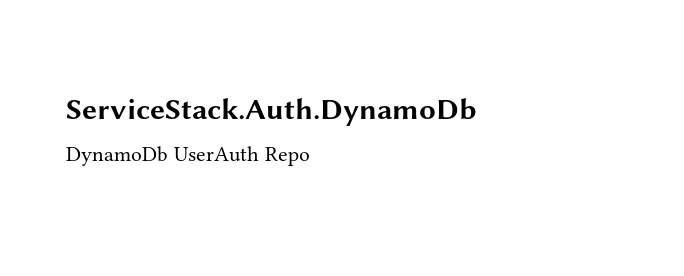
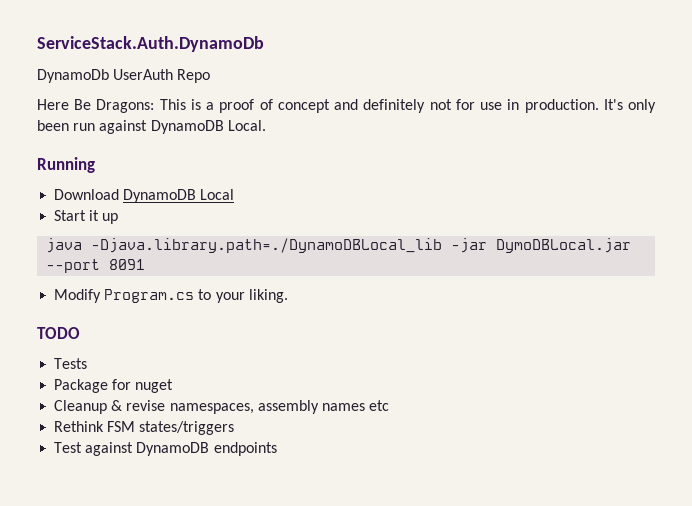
+ Here Be Dragons: This is a proof of concept and definitely not for use in production. It's only been run against DynamoDB Local.
+ Running
+ Download DynamoDB Local
+ Start it up
+ java -Djava.library.path=./DynamoDBLocal_lib -jar DymoDBLocal.jar --port 8091
+ Modify Program.cs to your liking.
+ TODO
+ Tests
+ Package for nuget
+ Cleanup & revise namespaces, assembly names etc
+ Rethink FSM states/triggers
+ Test against DynamoDB endpoints

